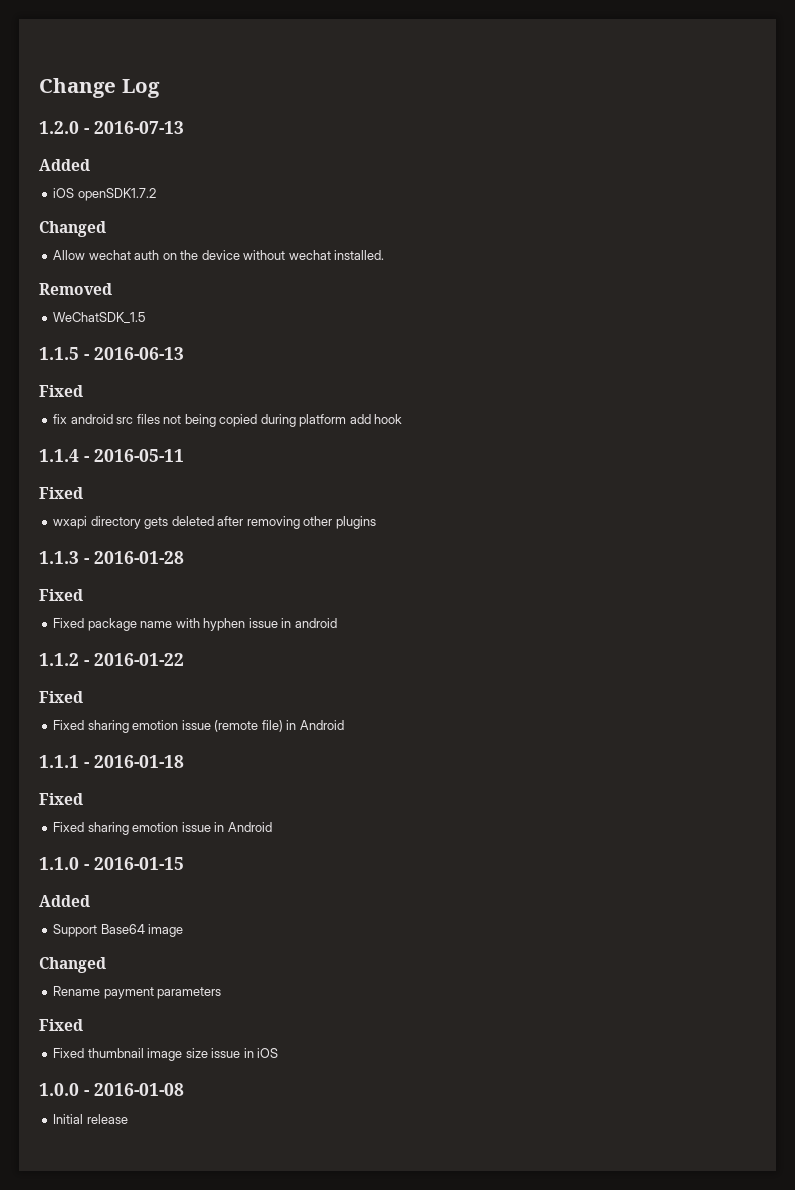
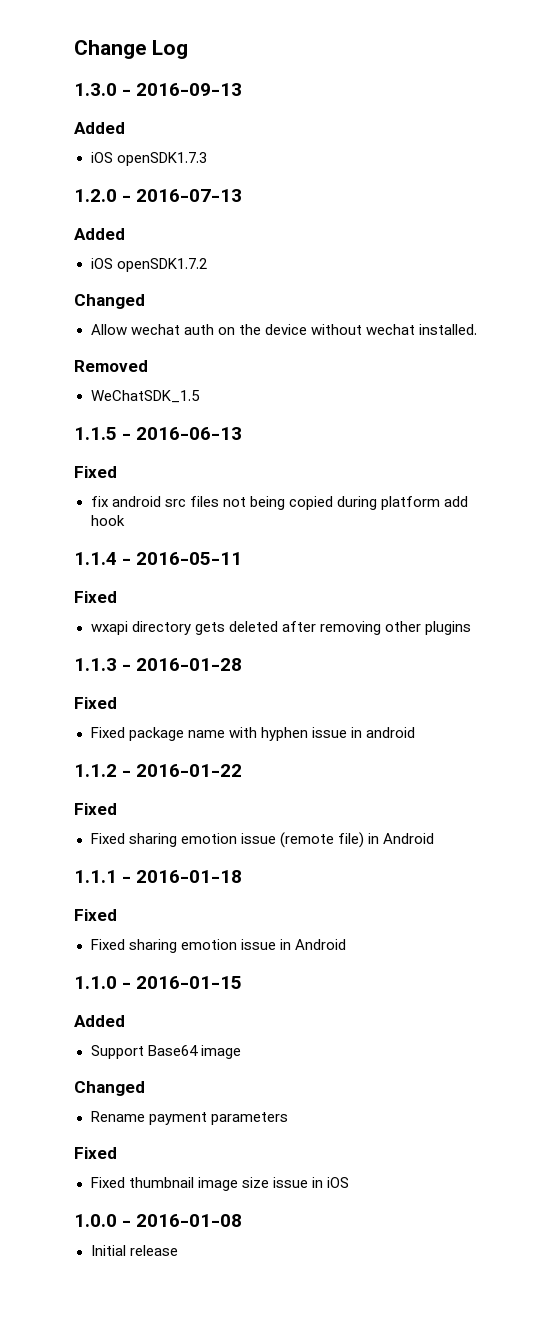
+ 1.3.0 - 2016-09-13
+ Added
+ iOS openSDK1.7.3

